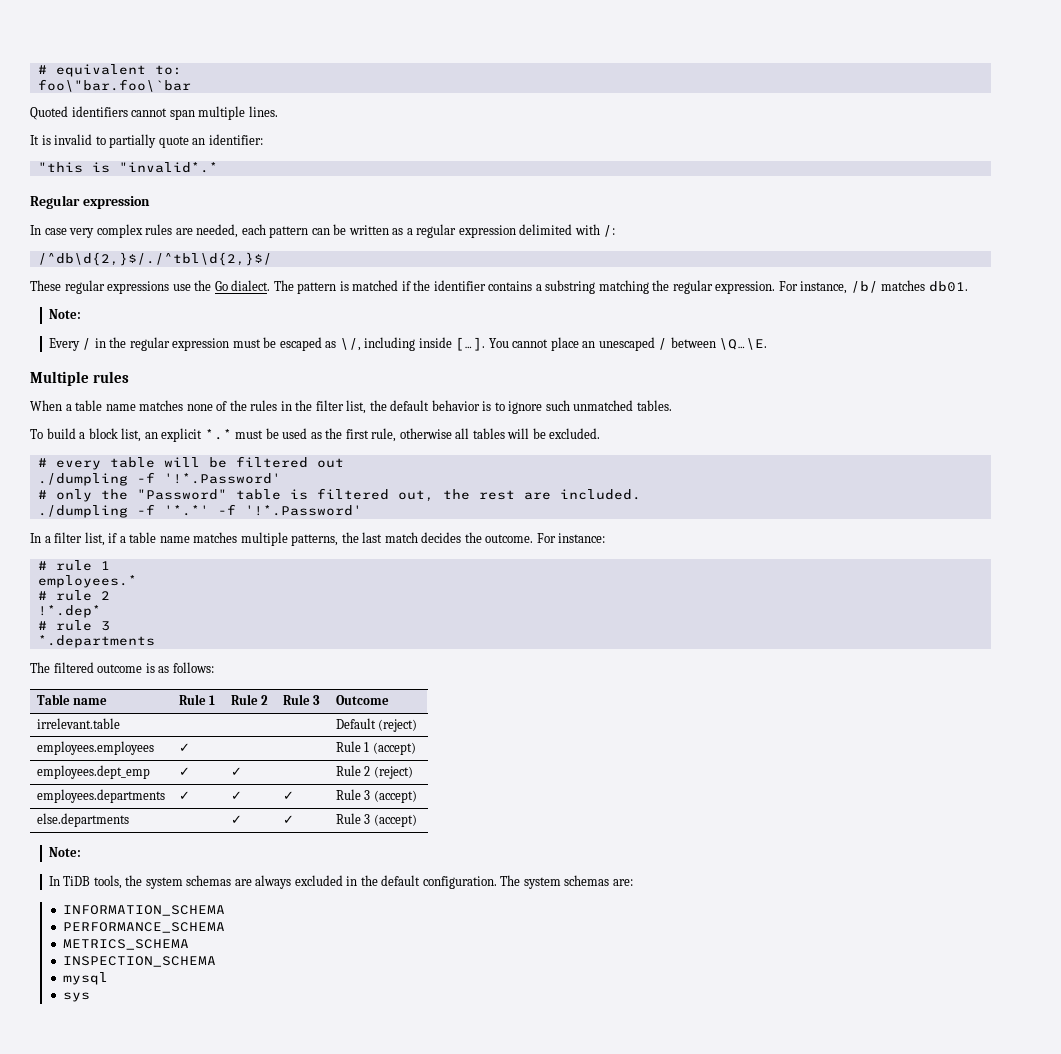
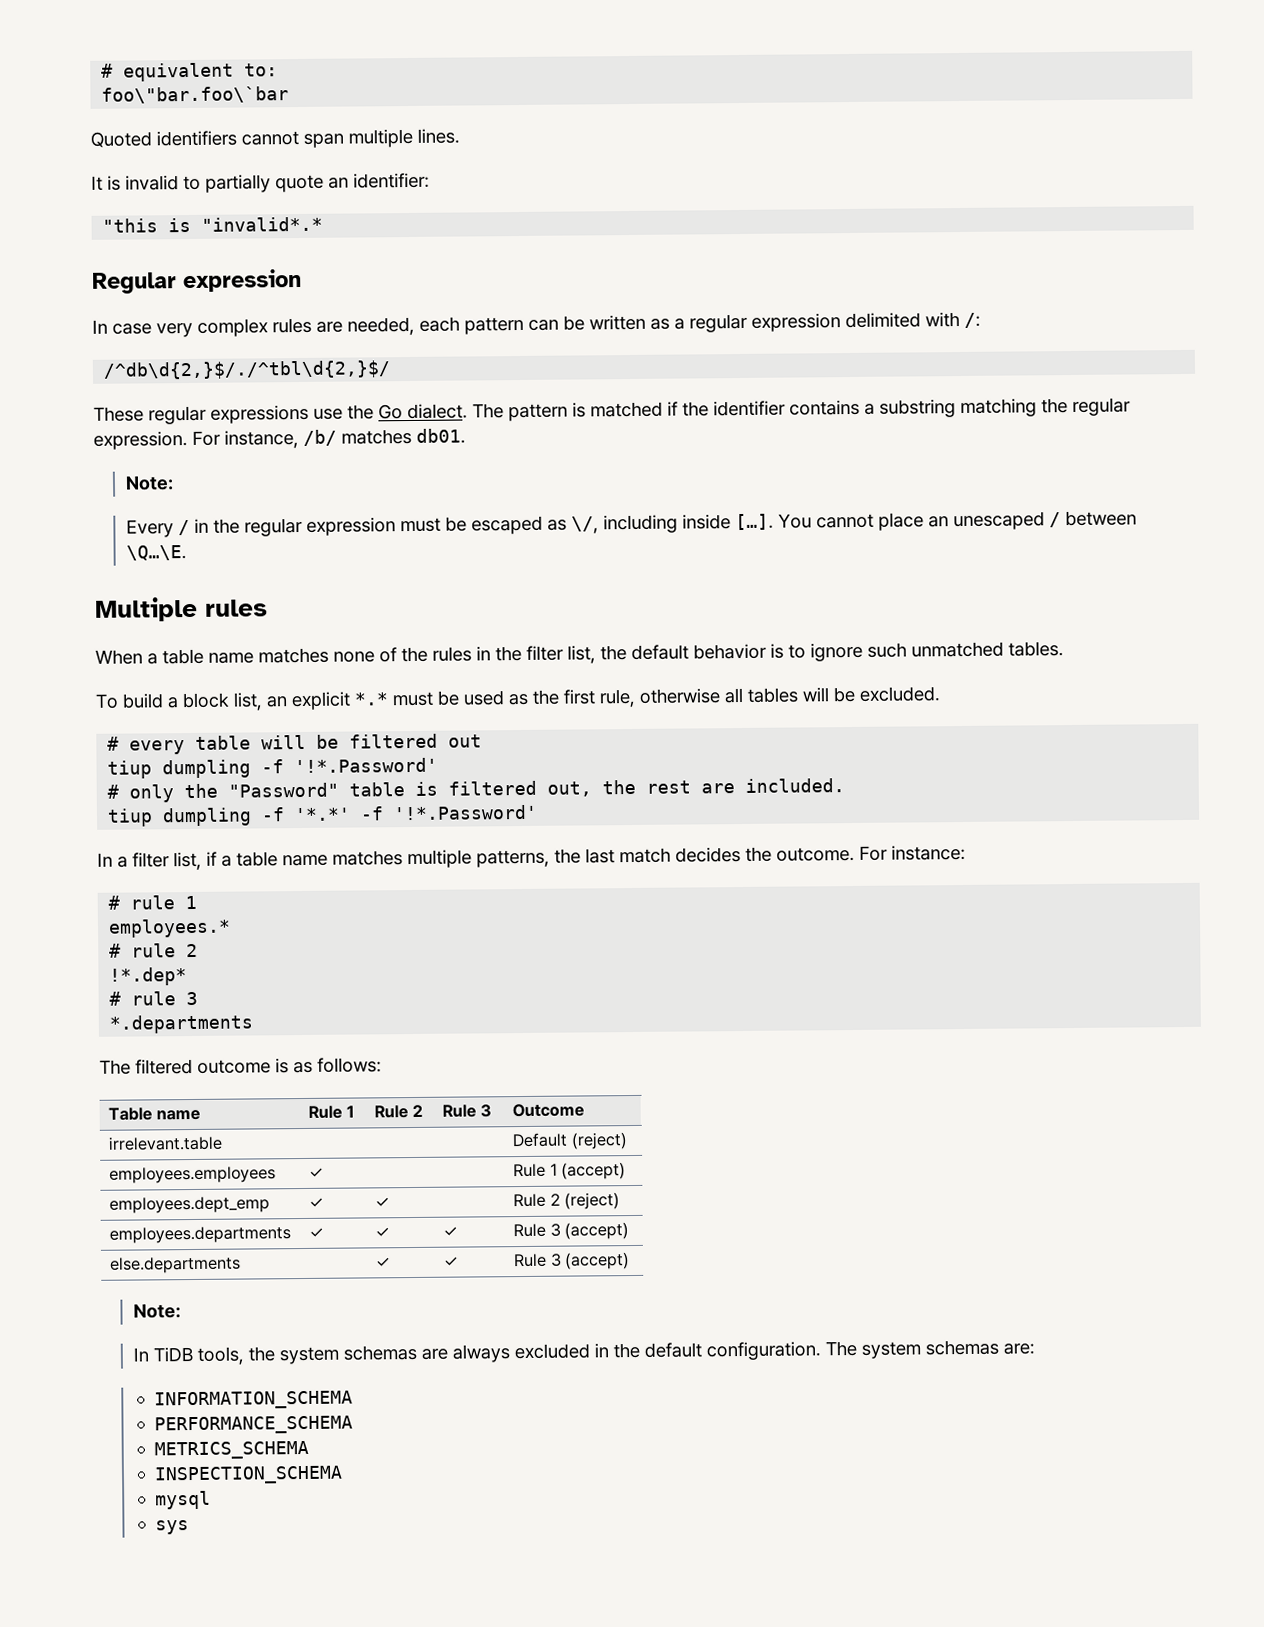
- ./dumpling -f '!*.Password'
+ tiup dumpling -f '!*.Password'
- ./dumpling -f '*.*' -f '!*.Password'
+ tiup dumpling -f '*.*' -f '!*.Password'

